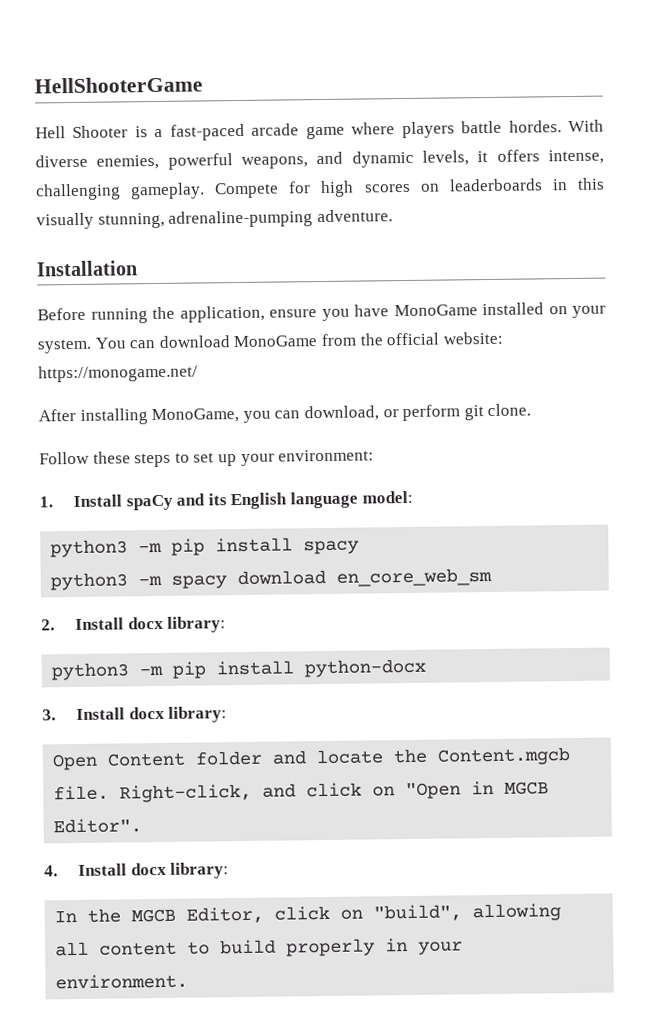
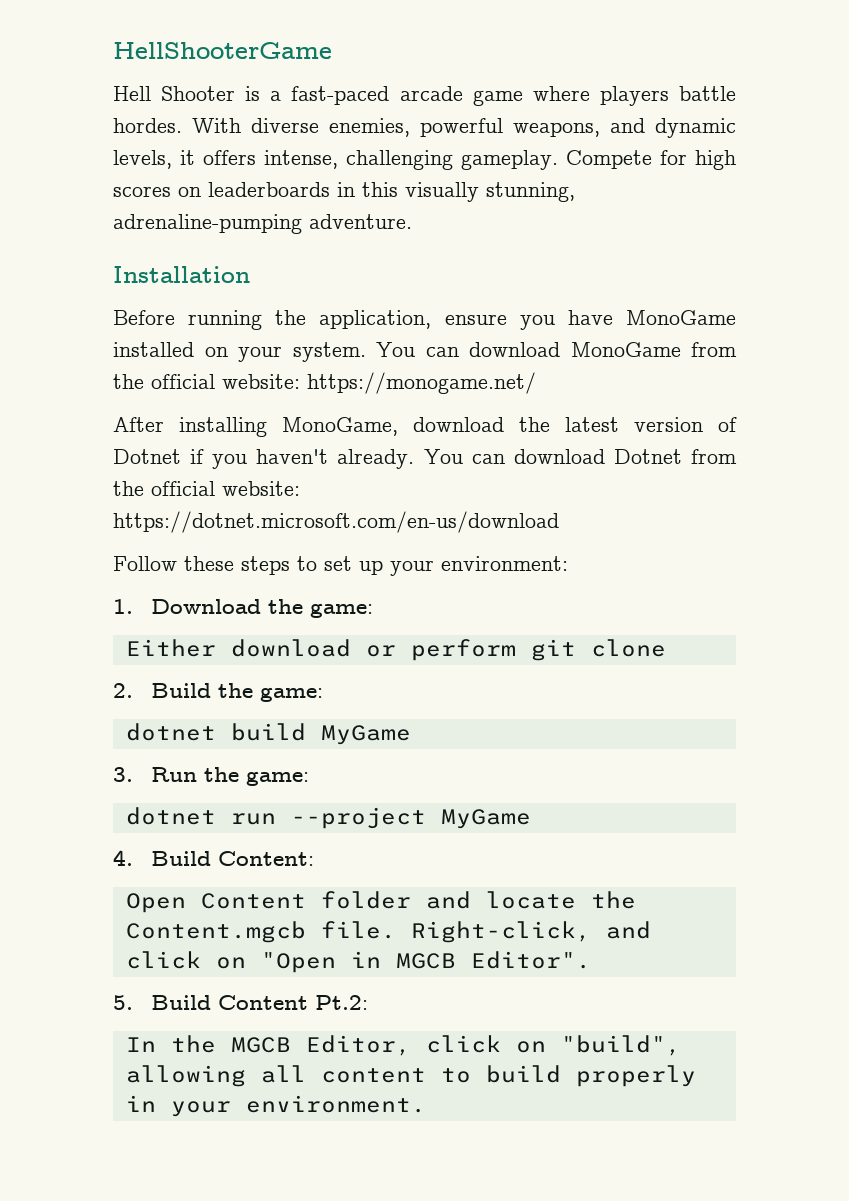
- After installing MonoGame, you can download, or perform git clone.
+ After installing MonoGame, download the latest version of Dotnet if you haven't already. You can download Dotnet from the official website: https://dotnet.microsoft.com/en-us/download
- 1. Install spaCy and its English language model:
- python3 -m pip install spacy
- python3 -m spacy download en_core_web_sm
- 2. Install docx library:
- python3 -m pip install python-docx
- 3. Install docx library:
+ 1. Download the game:
+ Either download or perform git clone
+ 2. Build the game:
+ dotnet build MyGame
+ 3. Run the game:
+ dotnet run --project MyGame
+ 4. Build Content:
- 4. Install docx library:
+ 5. Build Content Pt.2:

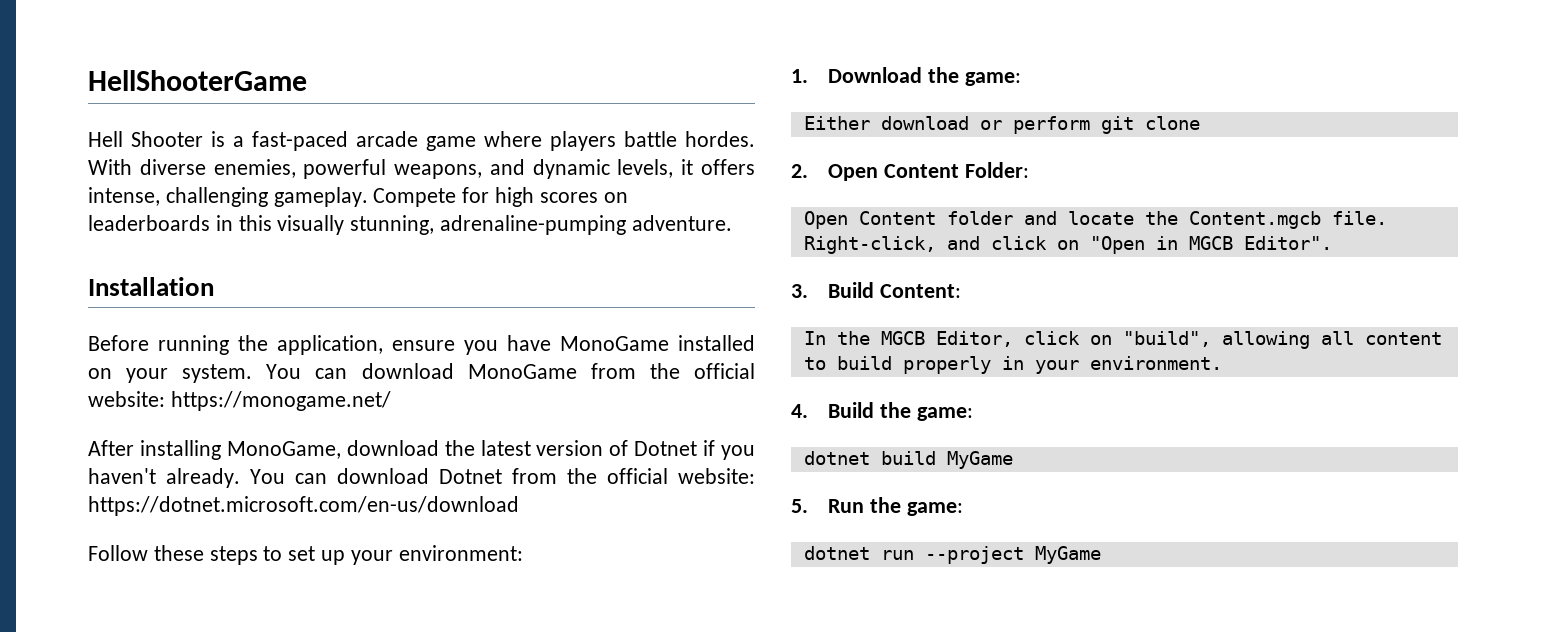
- 2. Build the game:
- dotnet build MyGame
- 3. Run the game:
- dotnet run --project MyGame
- 4. Build Content:
+ 2. Open Content Folder:
- 5. Build Content Pt.2:
+ 3. Build Content:
+ 4. Build the game:
+ dotnet build MyGame
+ 5. Run the game:
+ dotnet run --project MyGame

